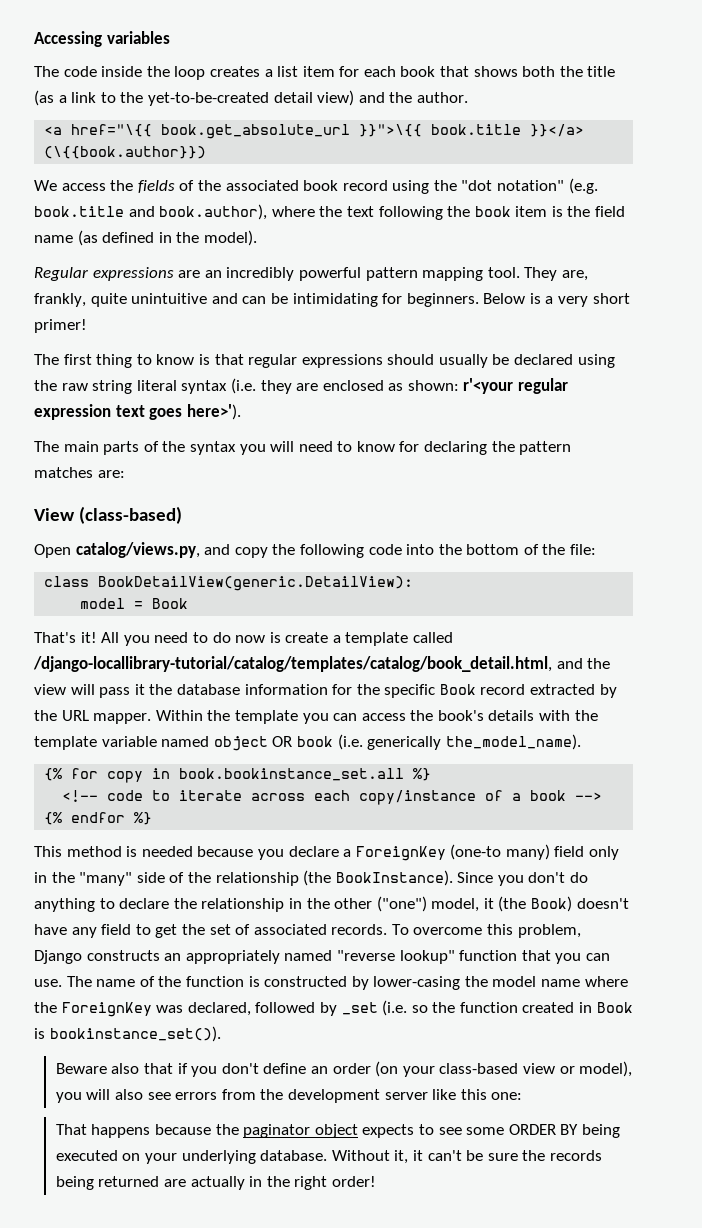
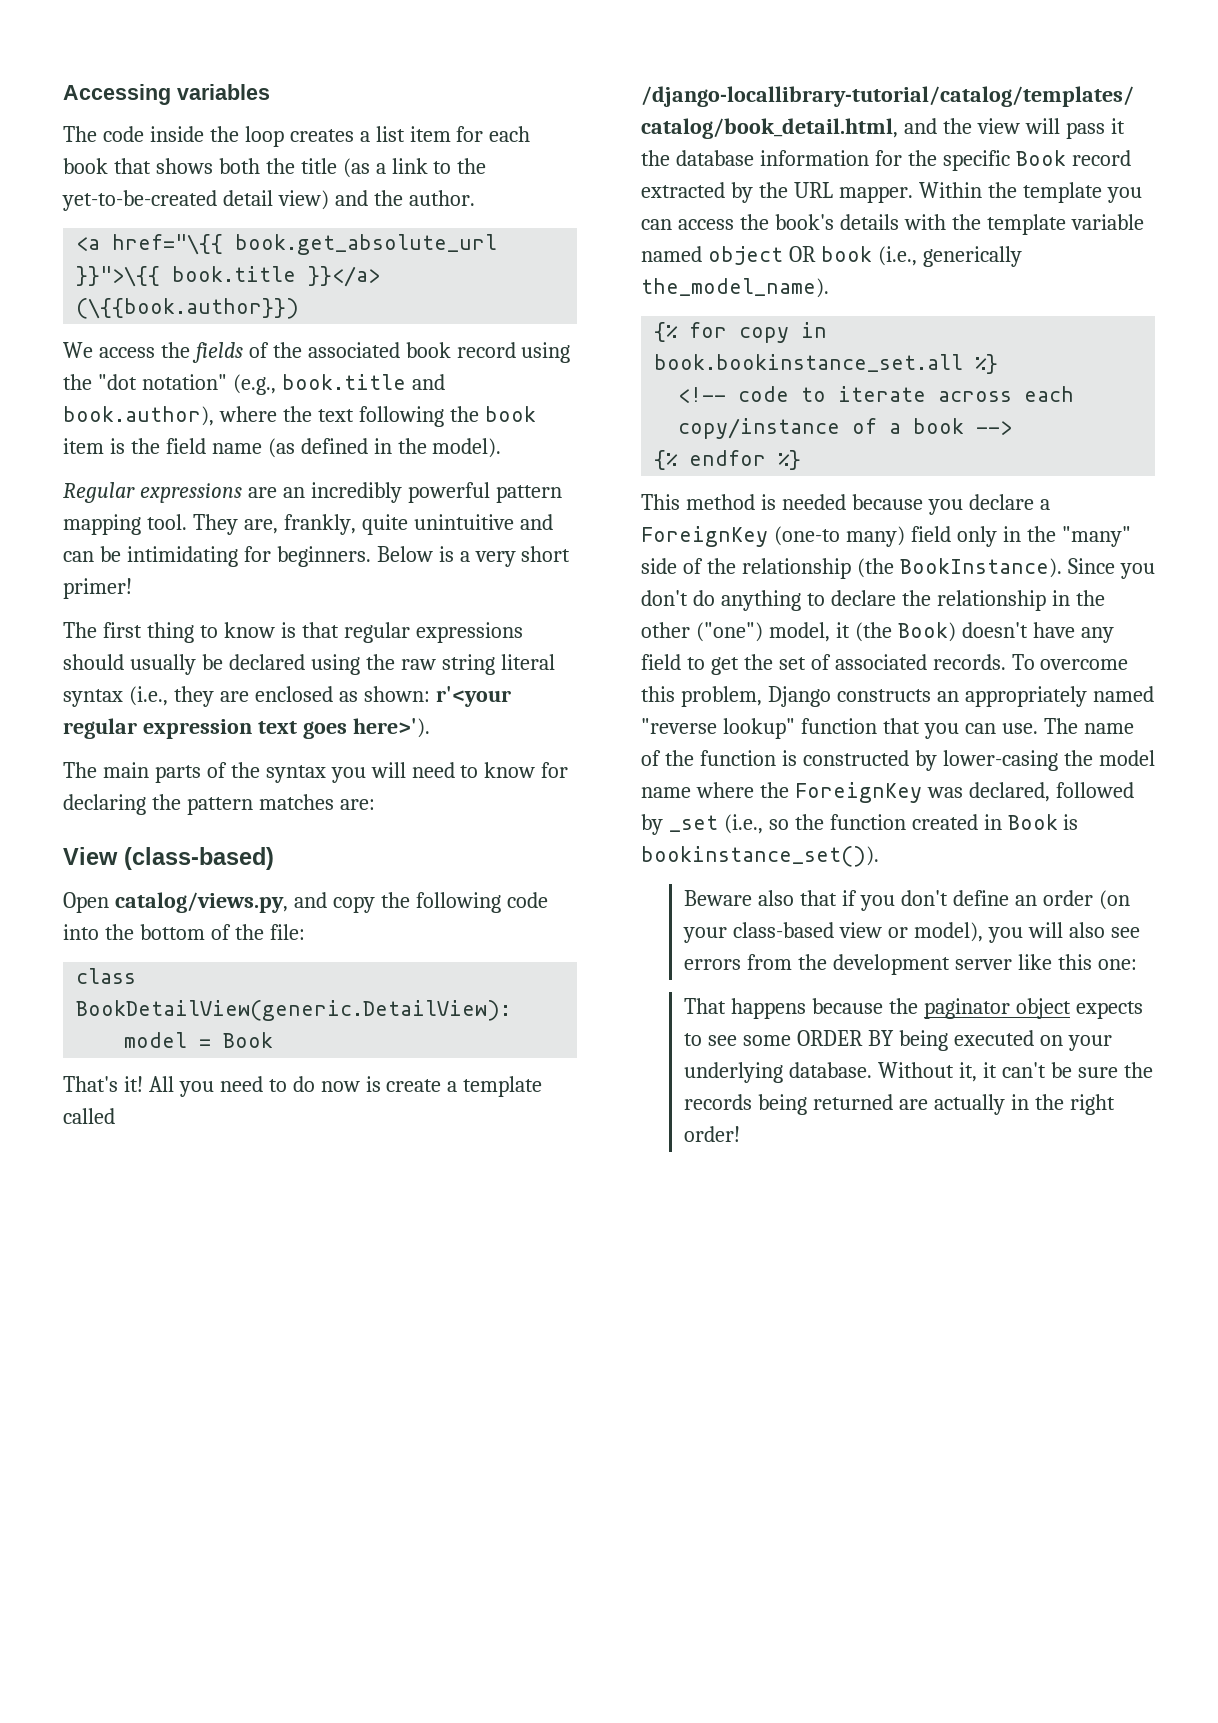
- We access the fields of the associated book record using the "dot notation" (e.g. book.title and book.author), where the text following the book item is the field name (as defined in the model).
+ We access the fields of the associated book record using the "dot notation" (e.g., book.title and book.author), where the text following the book item is the field name (as defined in the model).
- The first thing to know is that regular expressions should usually be declared using the raw string literal syntax (i.e. they are enclosed as shown: r'<your regular expression text goes here>').
+ The first thing to know is that regular expressions should usually be declared using the raw string literal syntax (i.e., they are enclosed as shown: r'<your regular expression text goes here>').
- Within the template you can access the book's details with the template variable named object OR book (i.e. generically the_model_name).
+ Within the template you can access the book's details with the template variable named object OR book (i.e., generically the_model_name).
- The name of the function is constructed by lower-casing the model name where the ForeignKey was declared, followed by _set (i.e. so the function created in Book is bookinstance_set()).
+ The name of the function is constructed by lower-casing the model name where the ForeignKey was declared, followed by _set (i.e., so the function created in Book is bookinstance_set()).

